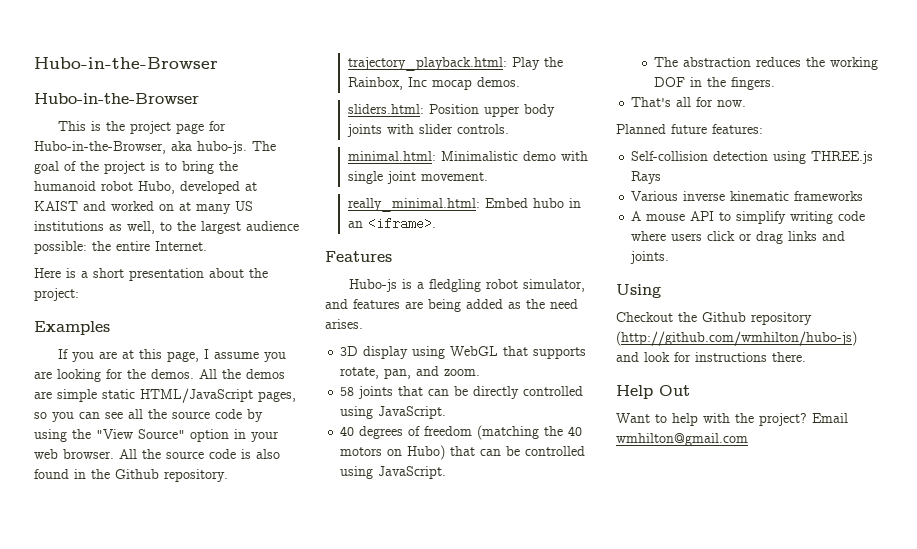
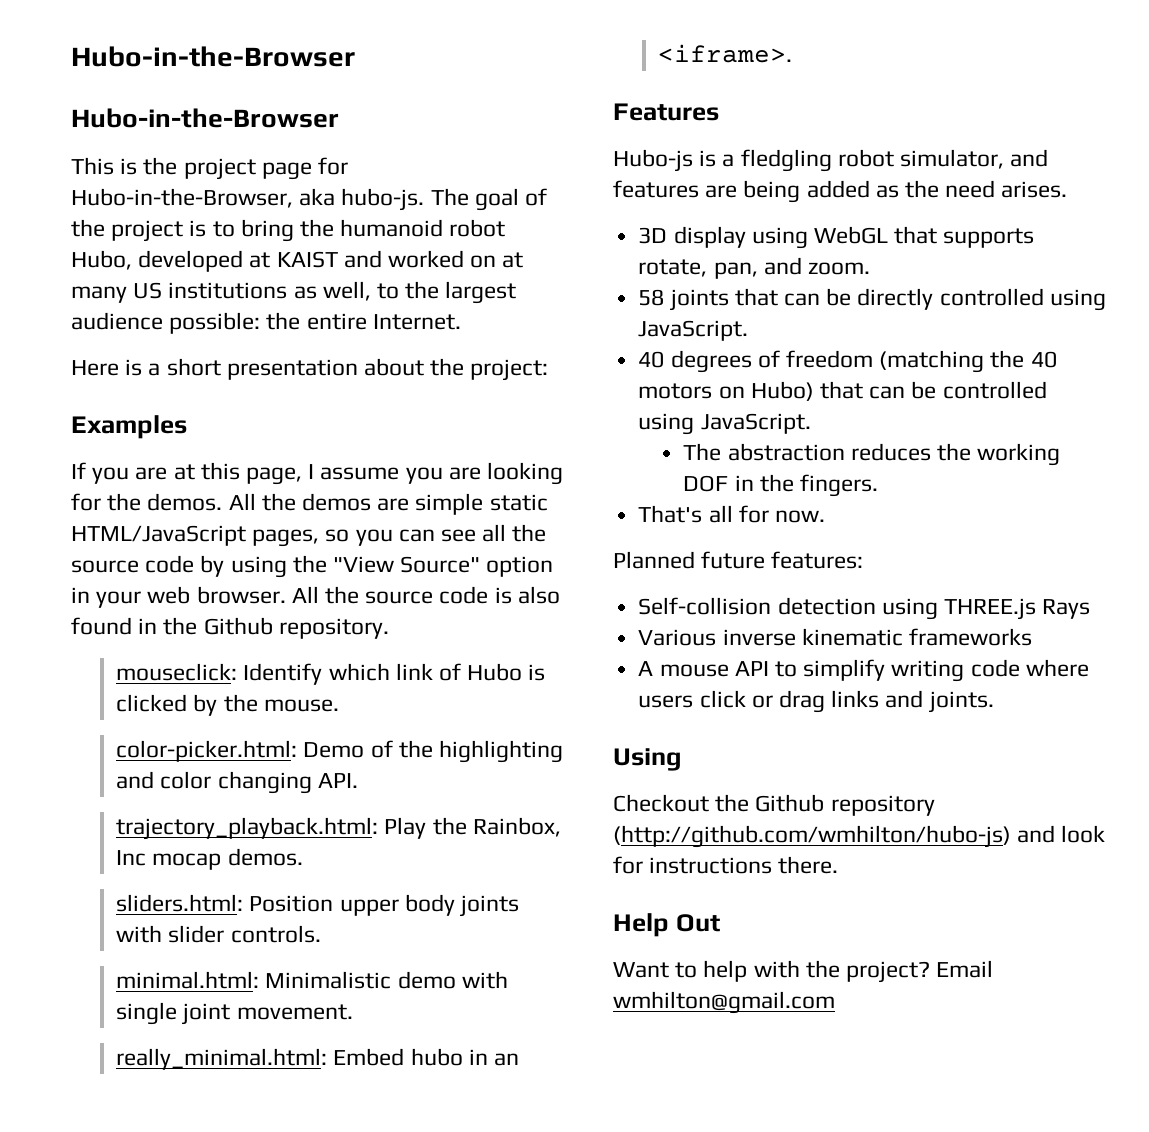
+ mouseclick: Identify which link of Hubo is clicked by the mouse.
+ color-picker.html: Demo of the highlighting and color changing API.

